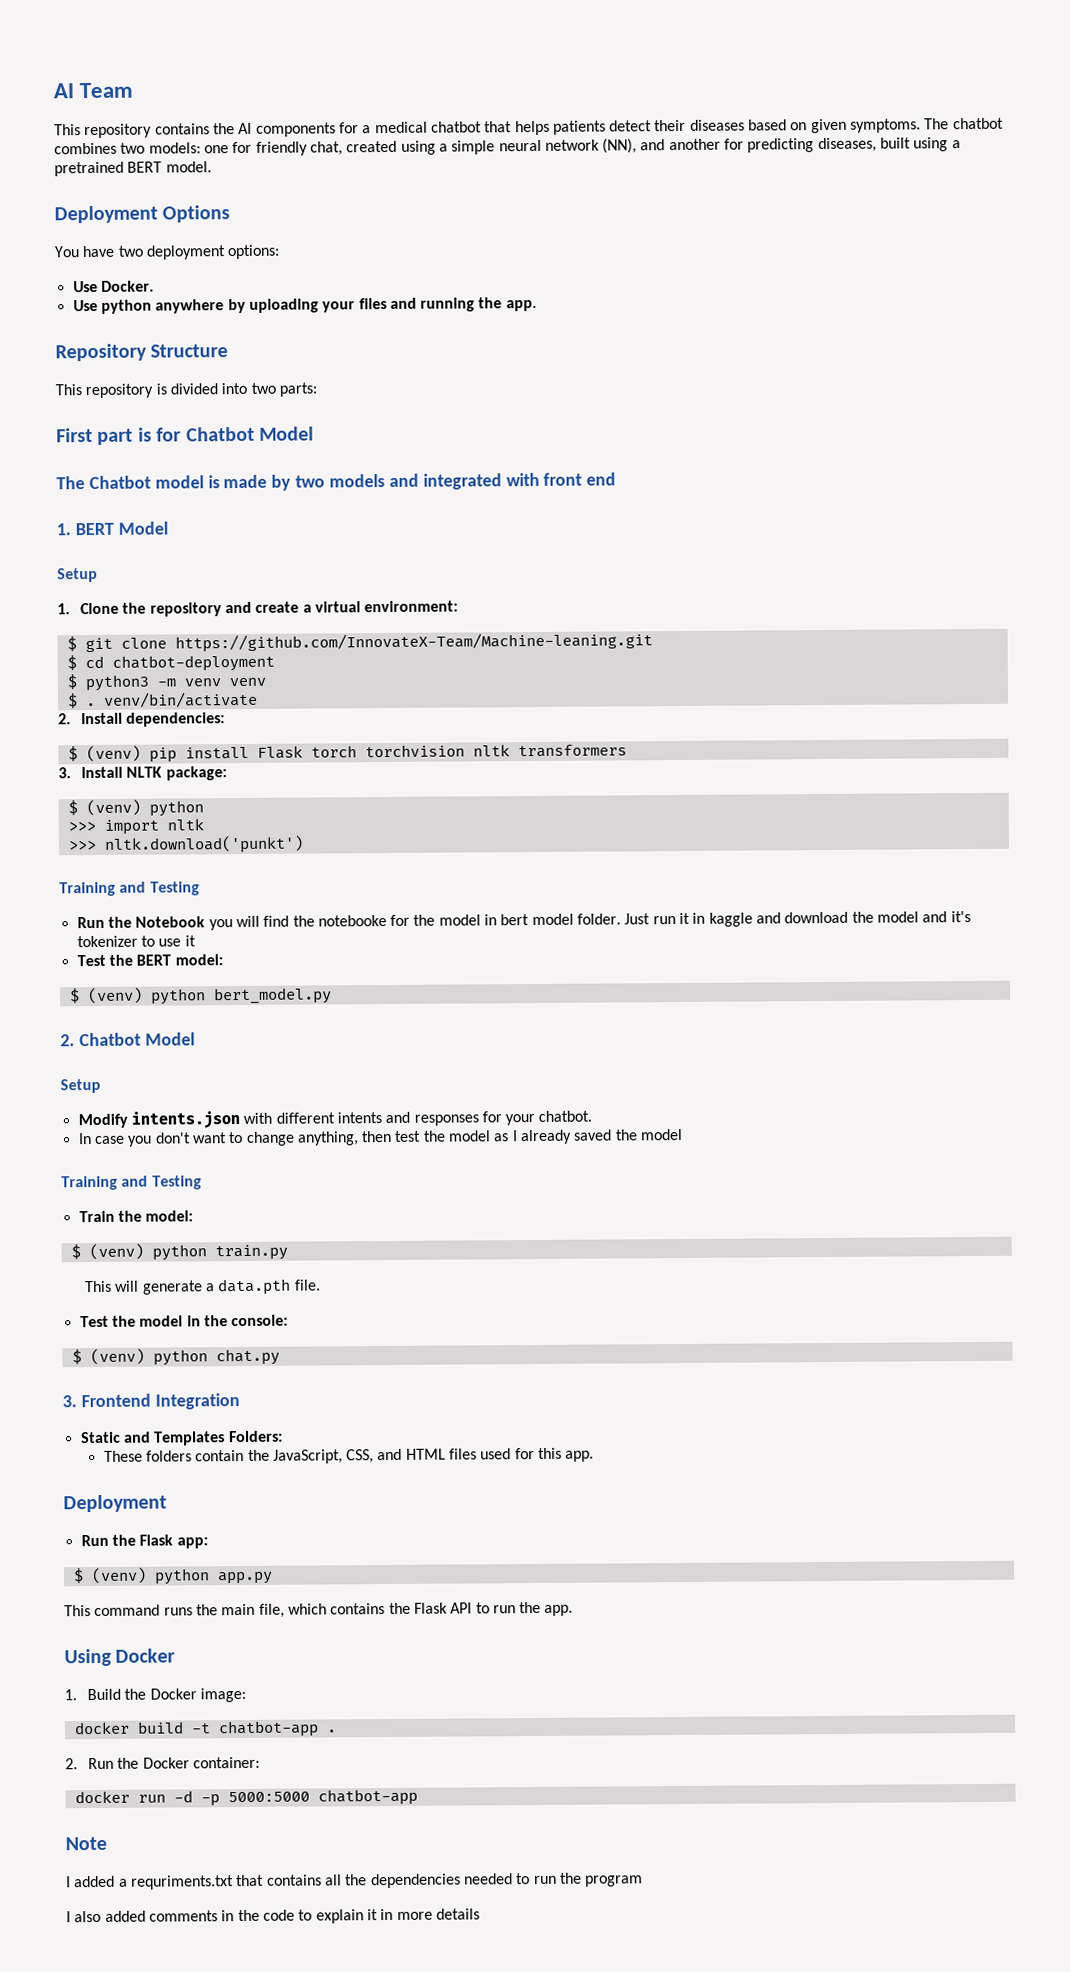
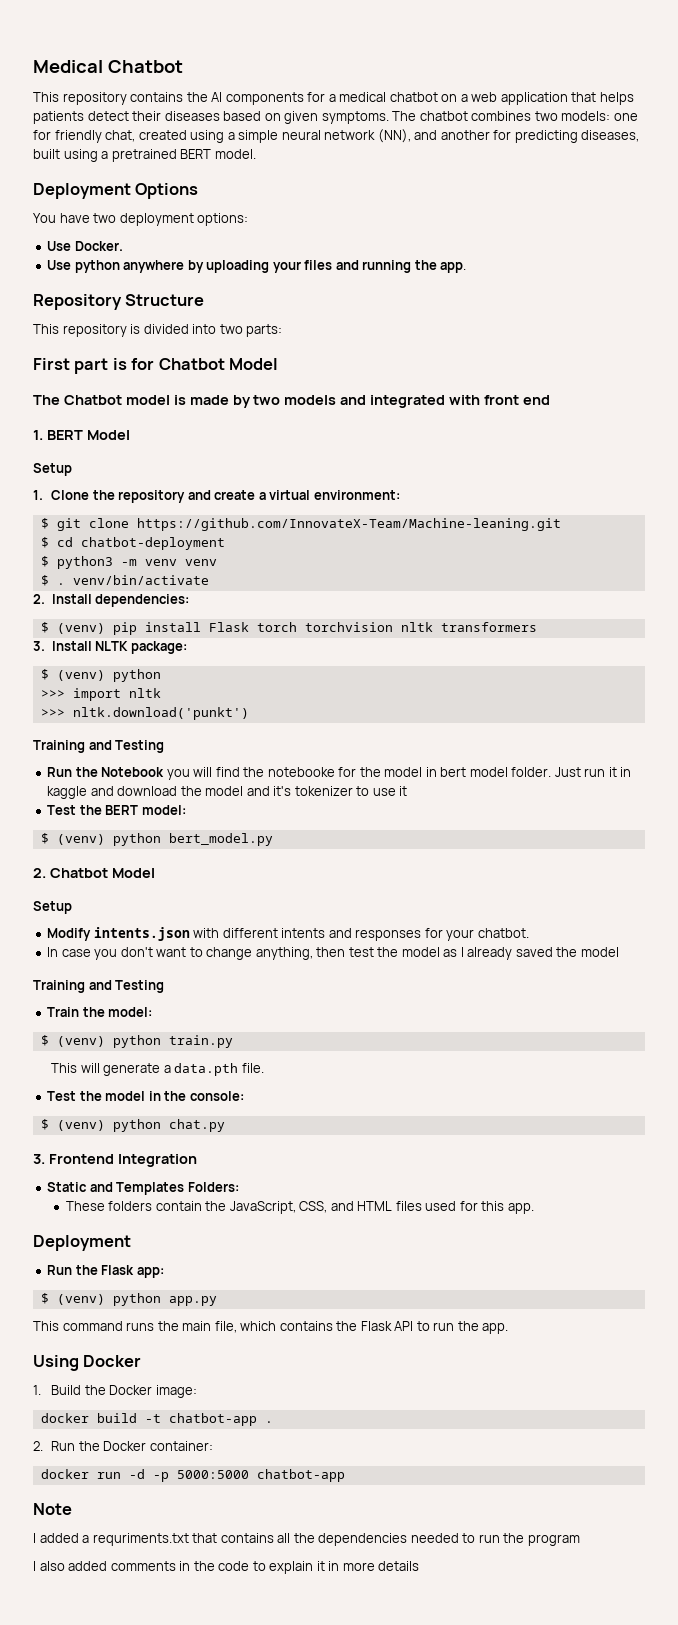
- AI Team
+ Medical Chatbot
- This repository contains the AI components for a medical chatbot that helps patients detect their diseases based on given symptoms.
+ This repository contains the AI components for a medical chatbot on a web application that helps patients detect their diseases based on given symptoms.

